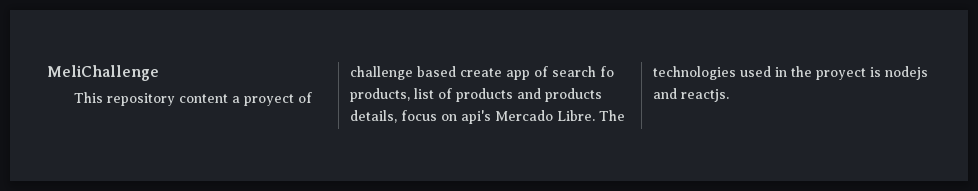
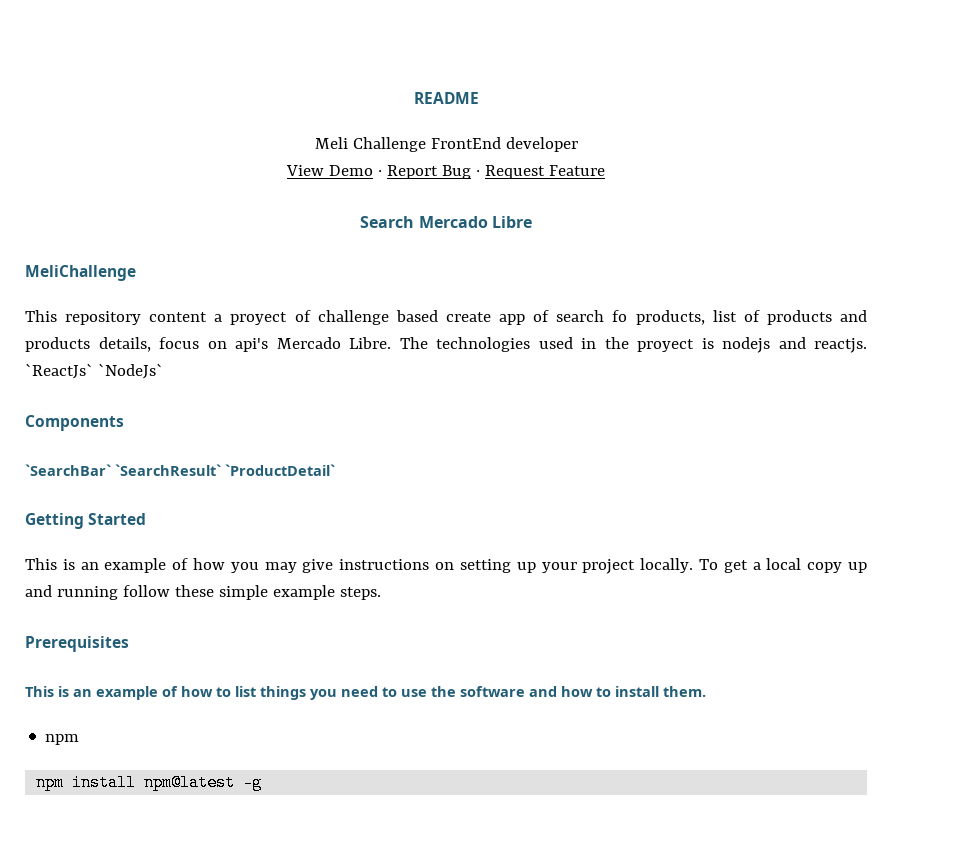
+ README
+ Meli Challenge FrontEnd developer
+ View Demo · Report Bug · Request Feature
+ Search Mercado Libre
+ `ReactJs` `NodeJs`
+ Components
+ `SearchBar` `SearchResult` `ProductDetail`
+ Getting Started
+ This is an example of how you may give instructions on setting up your project locally. To get a local copy up and running follow these simple example steps.
+ Prerequisites
+ This is an example of how to list things you need to use the software and how to install them.
+ npm
+ npm install npm@latest -g

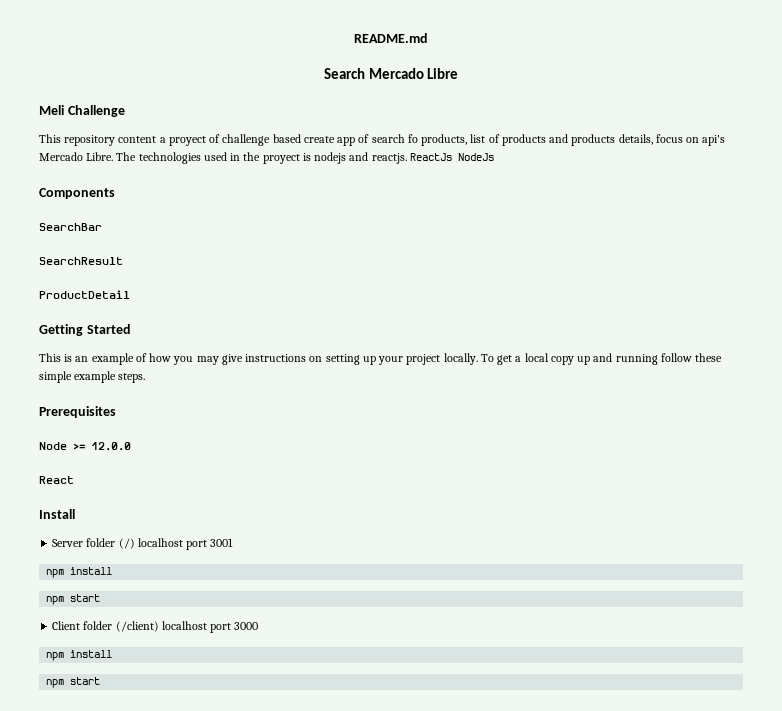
- README
- Meli Challenge FrontEnd developer
- View Demo · Report Bug · Request Feature
+ README.md
- MeliChallenge
+ Meli Challenge
- `ReactJs` `NodeJs`
+ ReactJs NodeJs
- `SearchBar` `SearchResult` `ProductDetail`
+ SearchBar
+ SearchResult
+ ProductDetail
- This is an example of how to list things you need to use the software and how to install them.
- npm
- npm install npm@latest -g
+ Node >= 12.0.0
+ React
+ Install
+ Server folder (/) localhost port 3001
+ npm install
+ npm start
+ Client folder (/client) localhost port 3000
+ npm install
+ npm start

